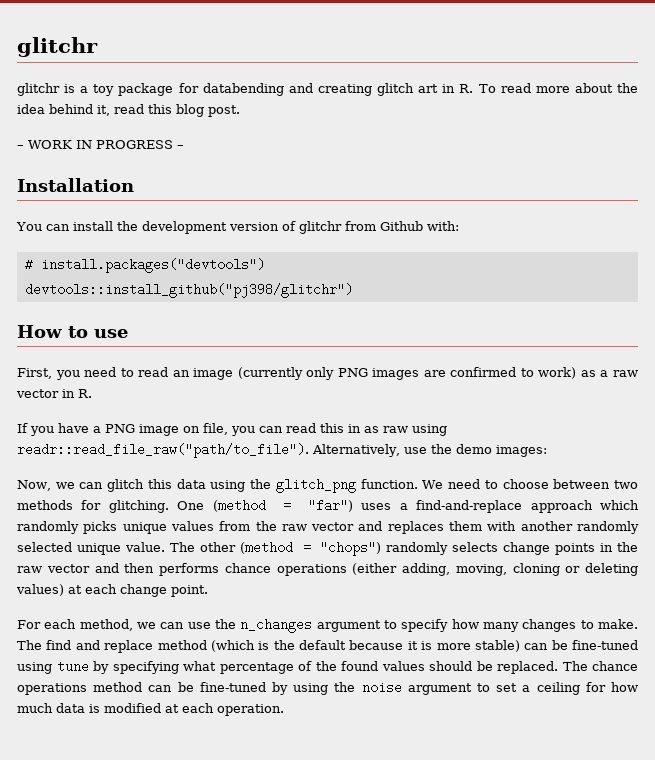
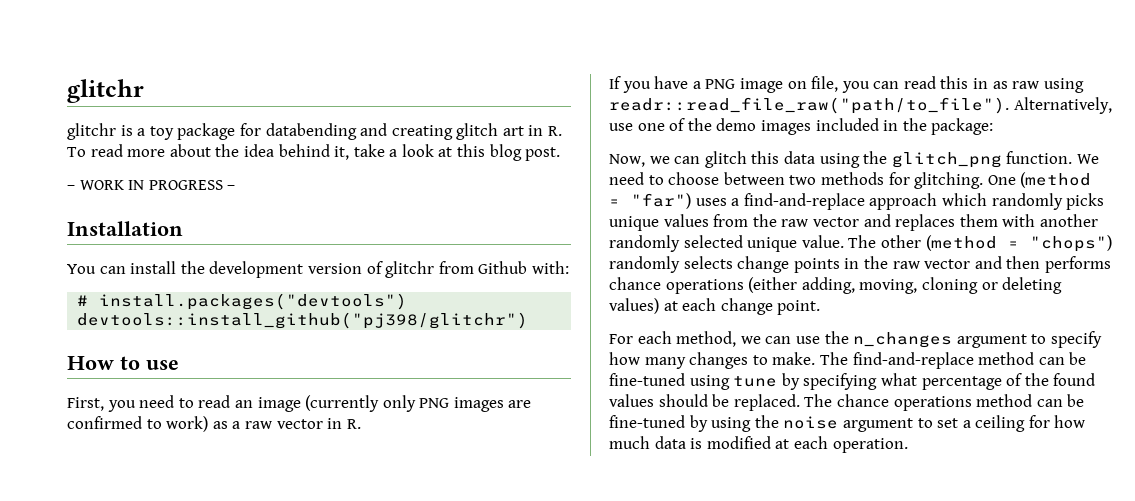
- glitchr is a toy package for databending and creating glitch art in R. To read more about the idea behind it, read this blog post.
+ glitchr is a toy package for databending and creating glitch art in R. To read more about the idea behind it, take a look at this blog post.
- Alternatively, use the demo images:
+ Alternatively, use one of the demo images included in the package:
- The find and replace method (which is the default because it is more stable) can be fine-tuned using tune by specifying what percentage of the found values should be replaced.
+ The find-and-replace method can be fine-tuned using tune by specifying what percentage of the found values should be replaced.

